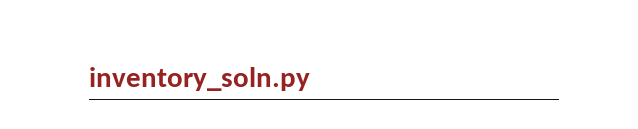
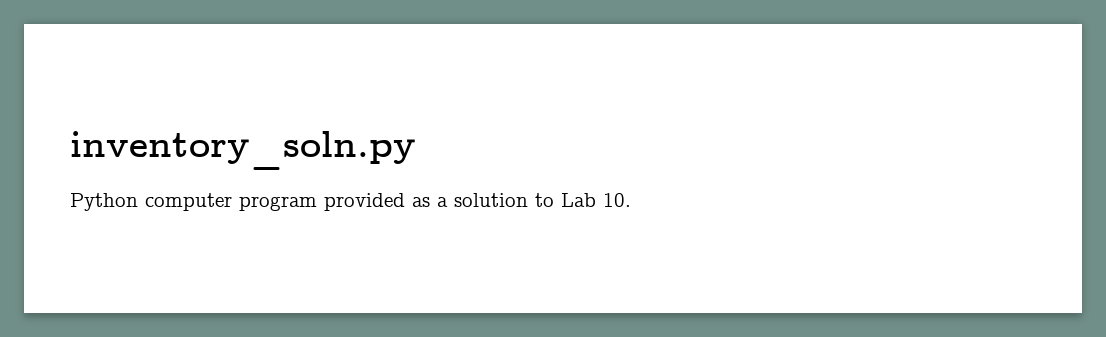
+ Python computer program provided as a solution to Lab 10.

